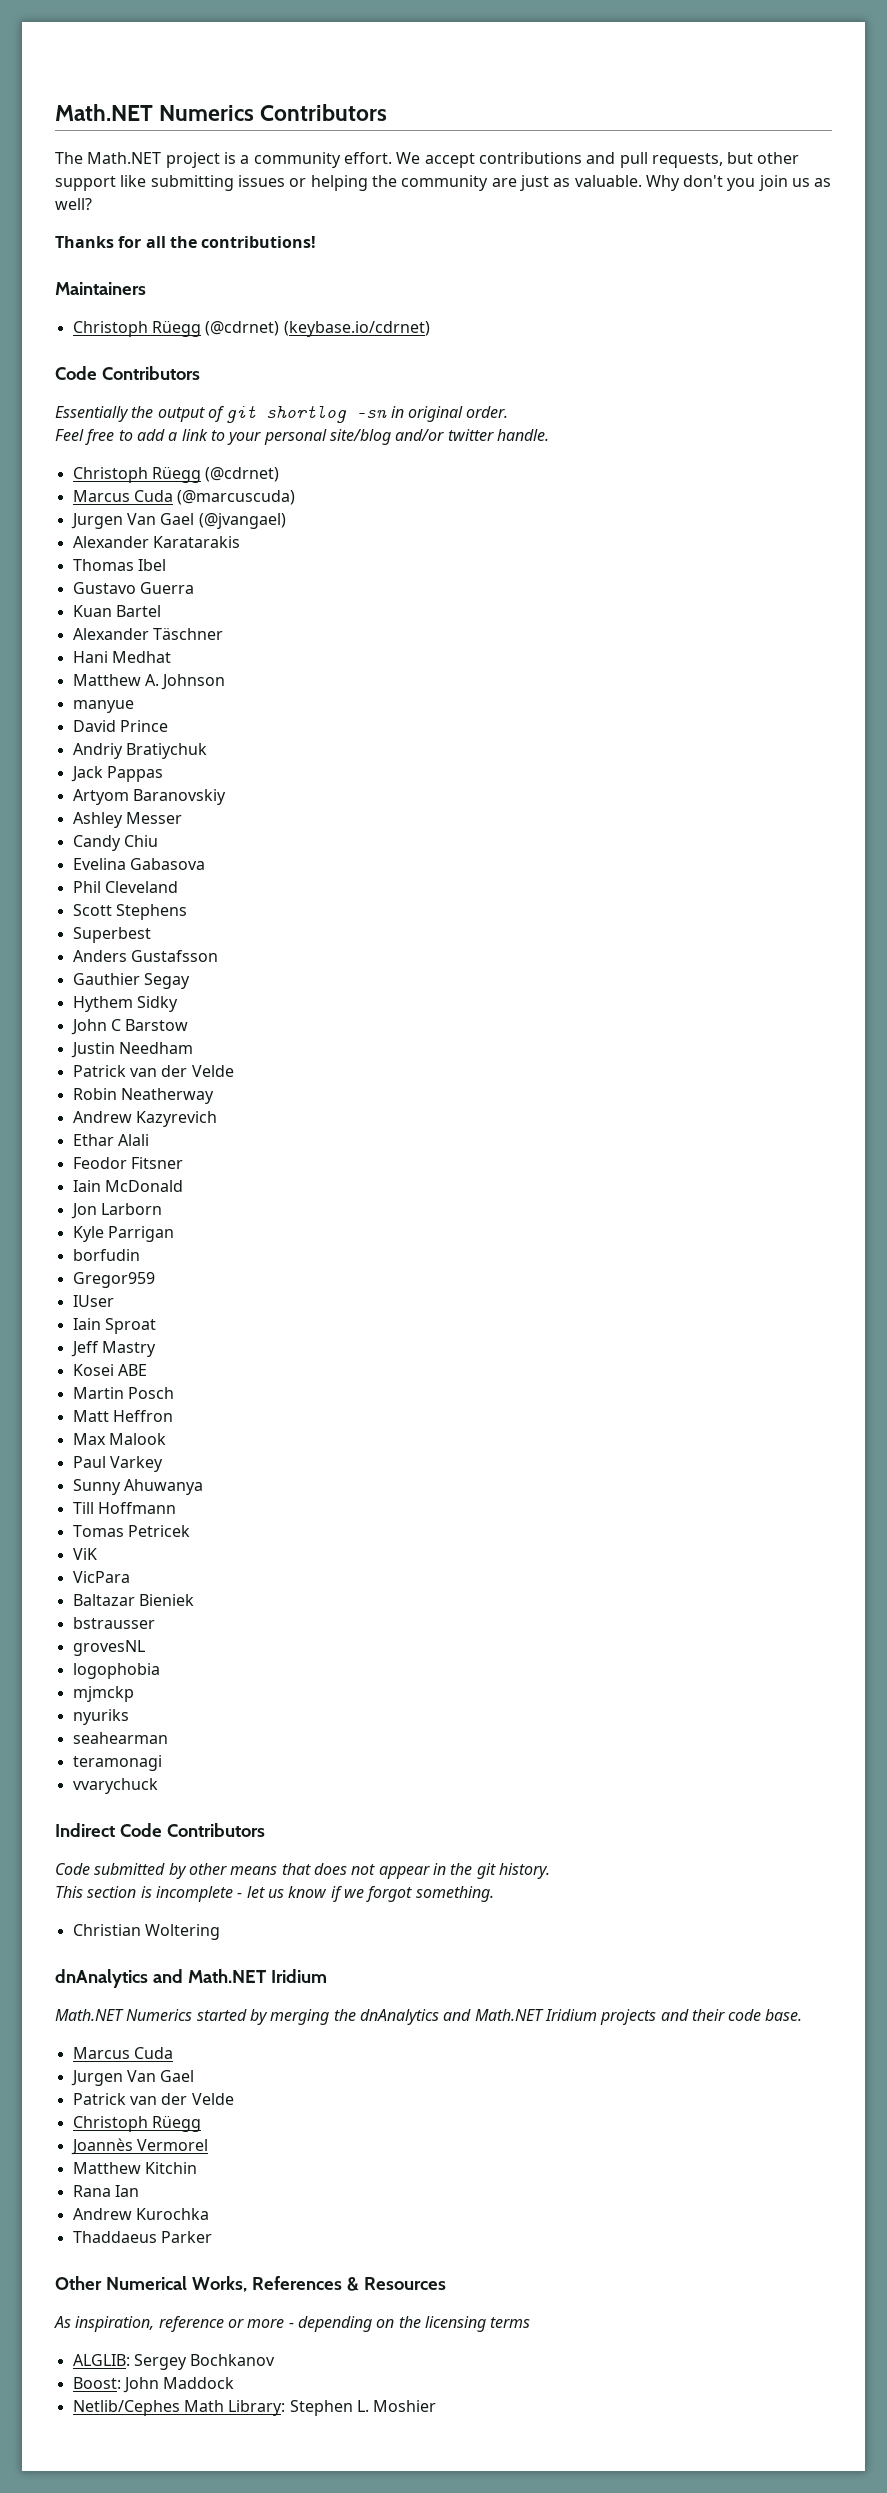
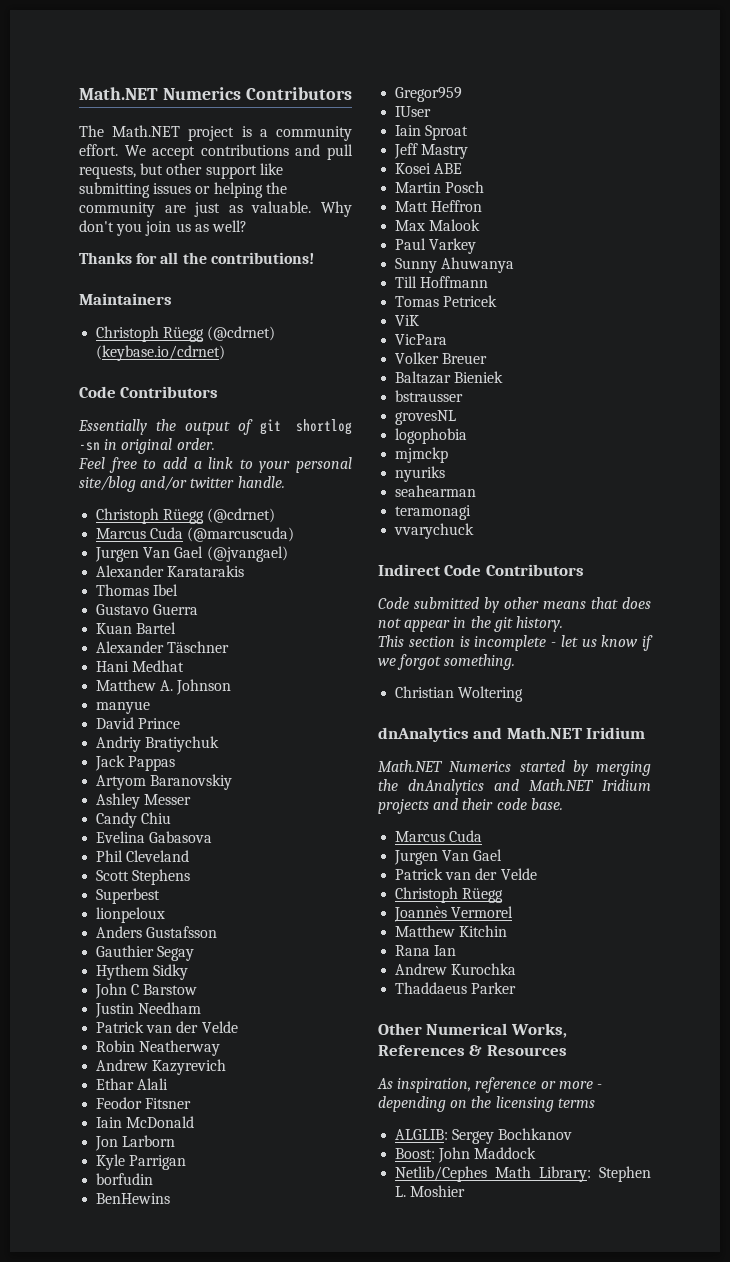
+ lionpeloux
+ BenHewins
+ Volker Breuer

